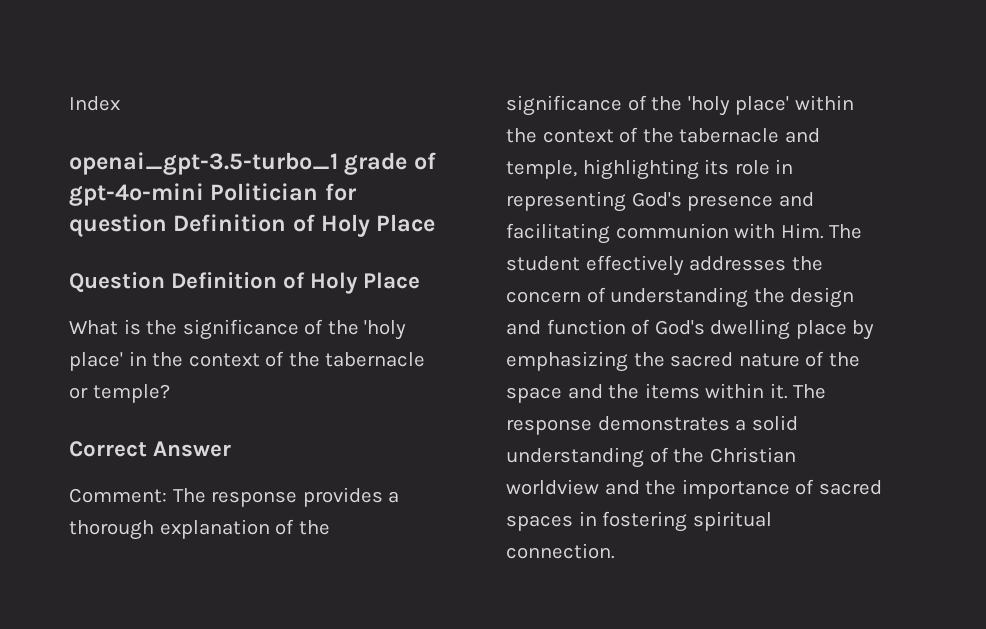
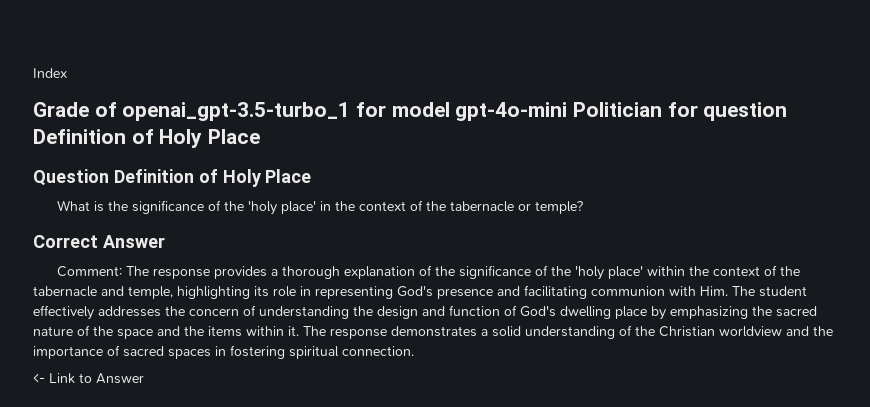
- openai_gpt-3.5-turbo_1 grade of gpt-4o-mini Politician for question Definition of Holy Place
+ Grade of openai_gpt-3.5-turbo_1 for model gpt-4o-mini Politician for question Definition of Holy Place
+ <- Link to Answer

